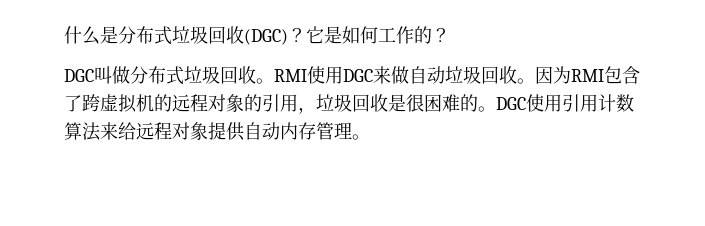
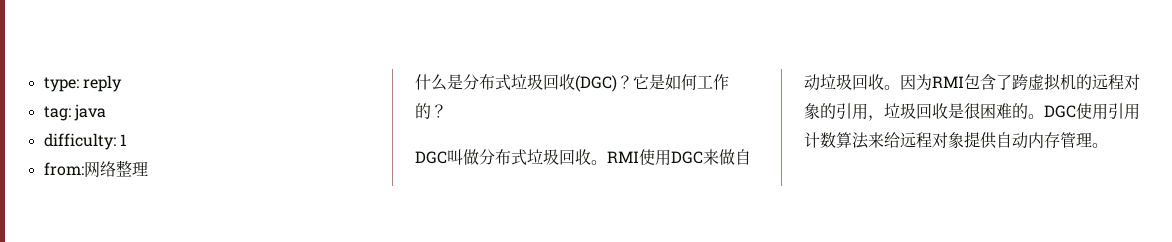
+ type: reply
+ tag: java
+ difficulty: 1
+ from:网络整理

